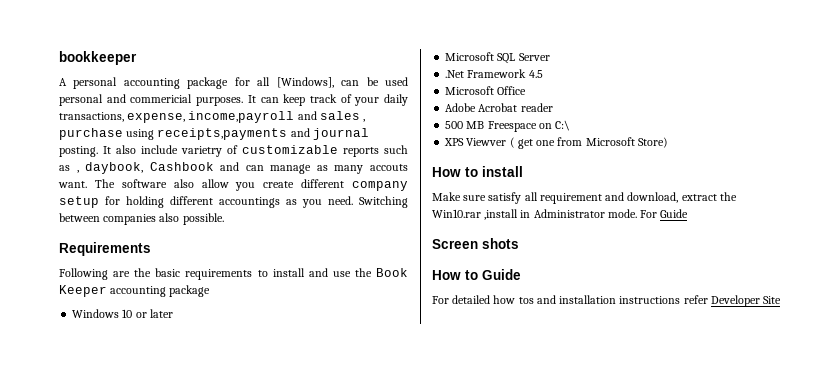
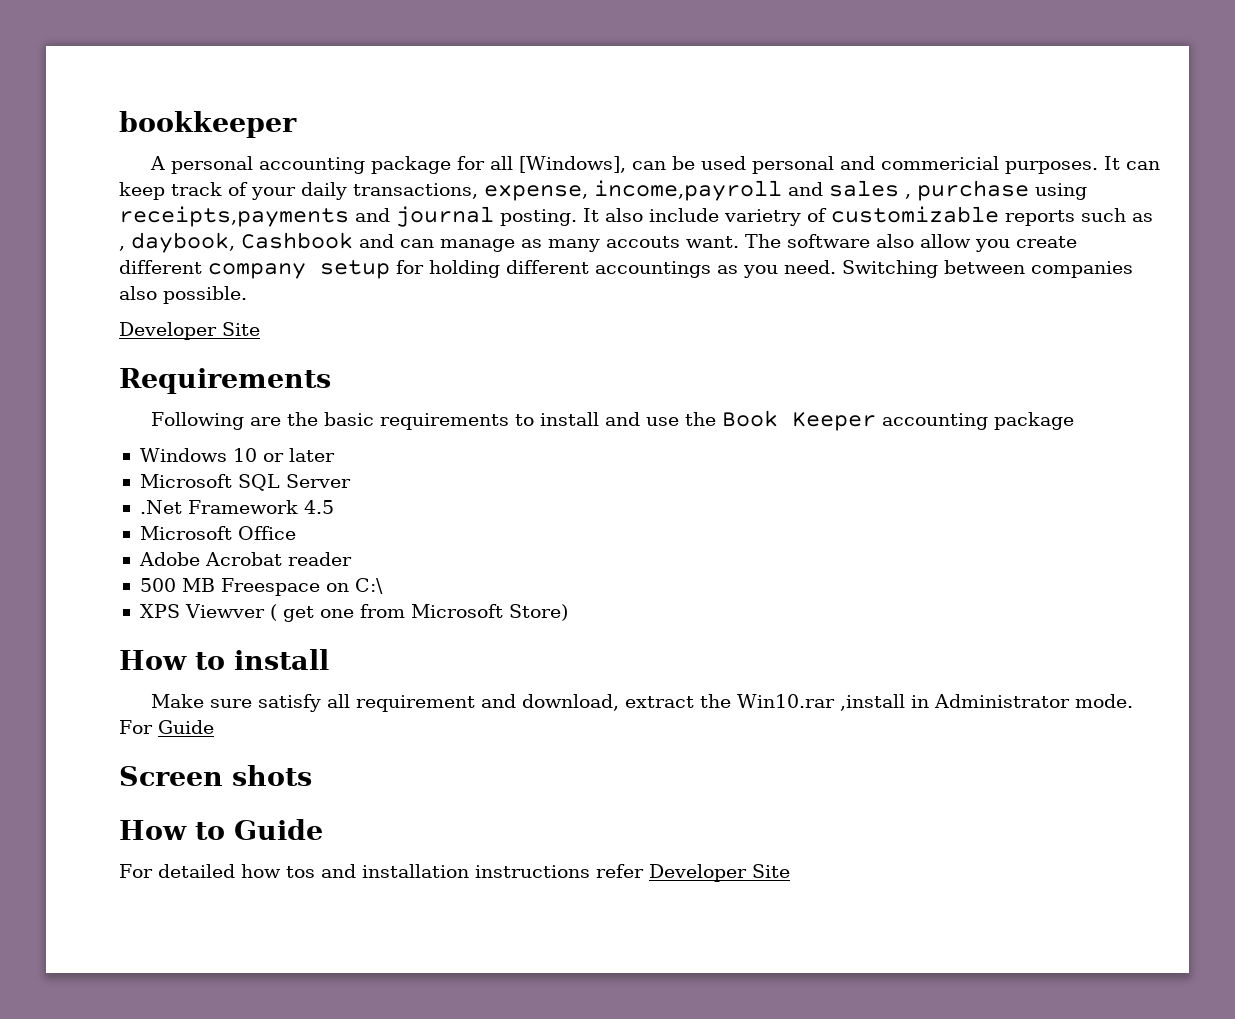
  Switching between companies also possible.
+ Developer Site

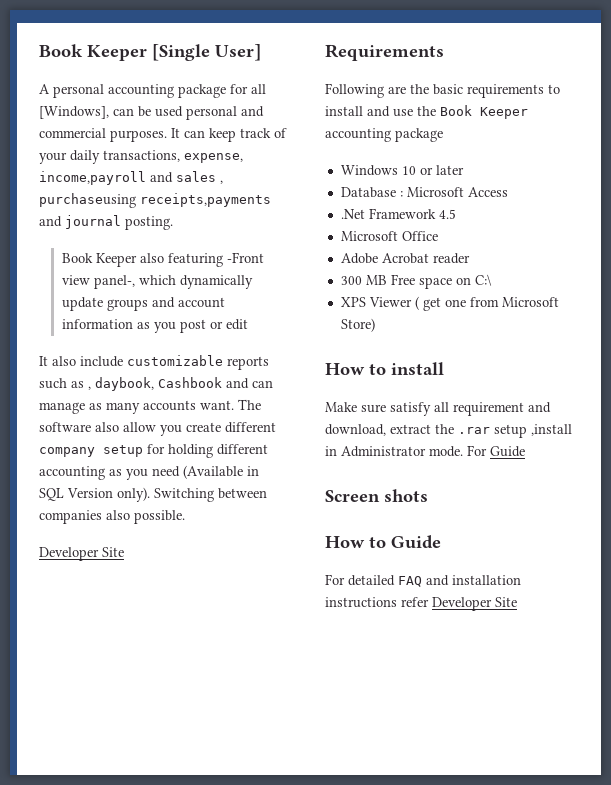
- bookkeeper
+ Book Keeper [Single User]
- A personal accounting package for all [Windows], can be used personal and commericial purposes.
+ A personal accounting package for all [Windows], can be used personal and commercial purposes.
- It can keep track of your daily transactions, expense, income,payroll and sales , purchase using receipts,payments and journal posting. It also include varietry of customizable reports such as , daybook, Cashbook and can manage as many accouts want.
+ It can keep track of your daily transactions, expense, income,payroll and sales , purchaseusing receipts,payments and journal posting.
+ Book Keeper also featuring -Front view panel-, which dynamically update groups and account information as you post or edit
+ It also include customizable reports such as , daybook, Cashbook and can manage as many accounts want.
- The software also allow you create different company setup for holding different accountings as you need.
+ The software also allow you create different company setup for holding different accounting as you need (Available in SQL Version only).
- Microsoft SQL Server
+ Database : Microsoft Access
- 500 MB Freespace on C:\
+ 300 MB Free space on C:\
- XPS Viewver ( get one from Microsoft Store)
+ XPS Viewer ( get one from Microsoft Store)
- Make sure satisfy all requirement and download, extract the Win10.rar ,install in Administrator mode.
+ Make sure satisfy all requirement and download, extract the .rar setup ,install in Administrator mode.
- For detailed how tos and installation instructions refer Developer Site
+ For detailed FAQ and installation instructions refer Developer Site

